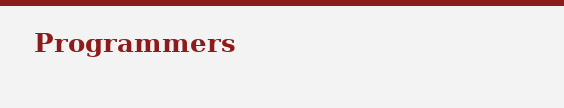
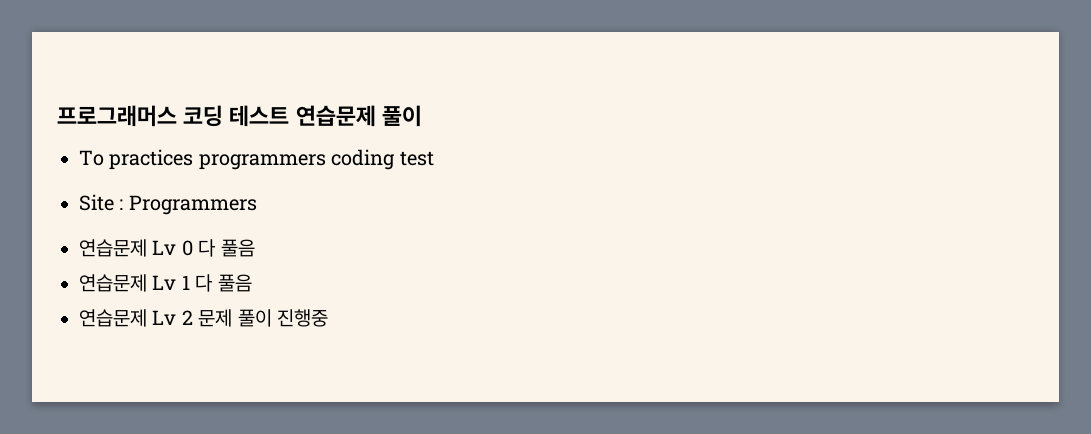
- Programmers
+ 프로그래머스 코딩 테스트 연습문제 풀이
+ To practices programmers coding test
+ Site : Programmers
+ 연습문제 Lv 0 다 풀음
+ 연습문제 Lv 1 다 풀음
+ 연습문제 Lv 2 문제 풀이 진행중

